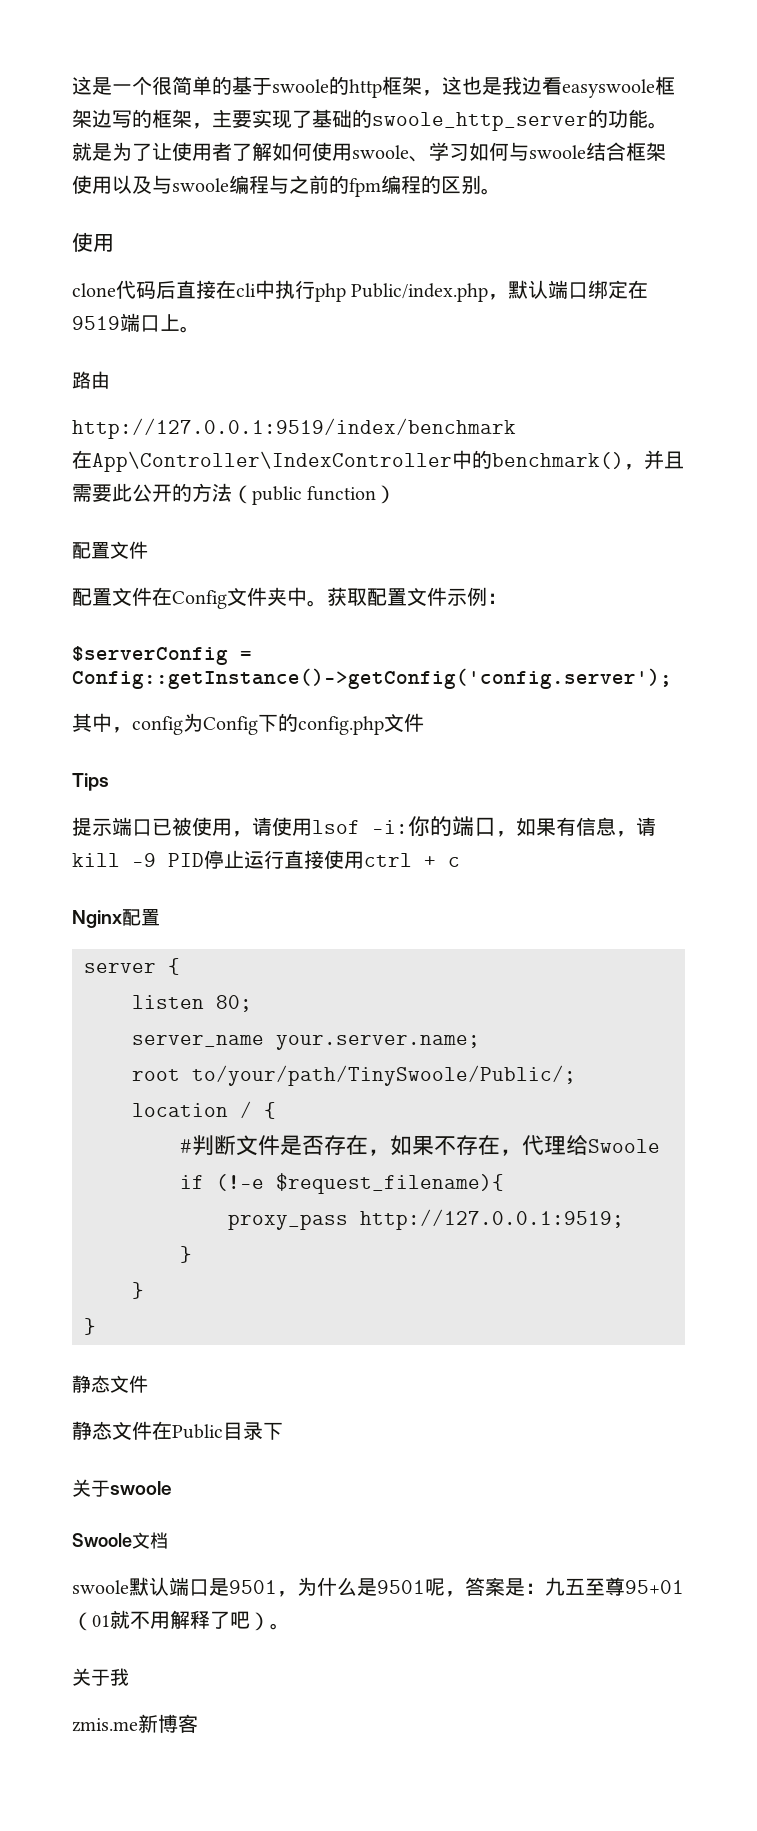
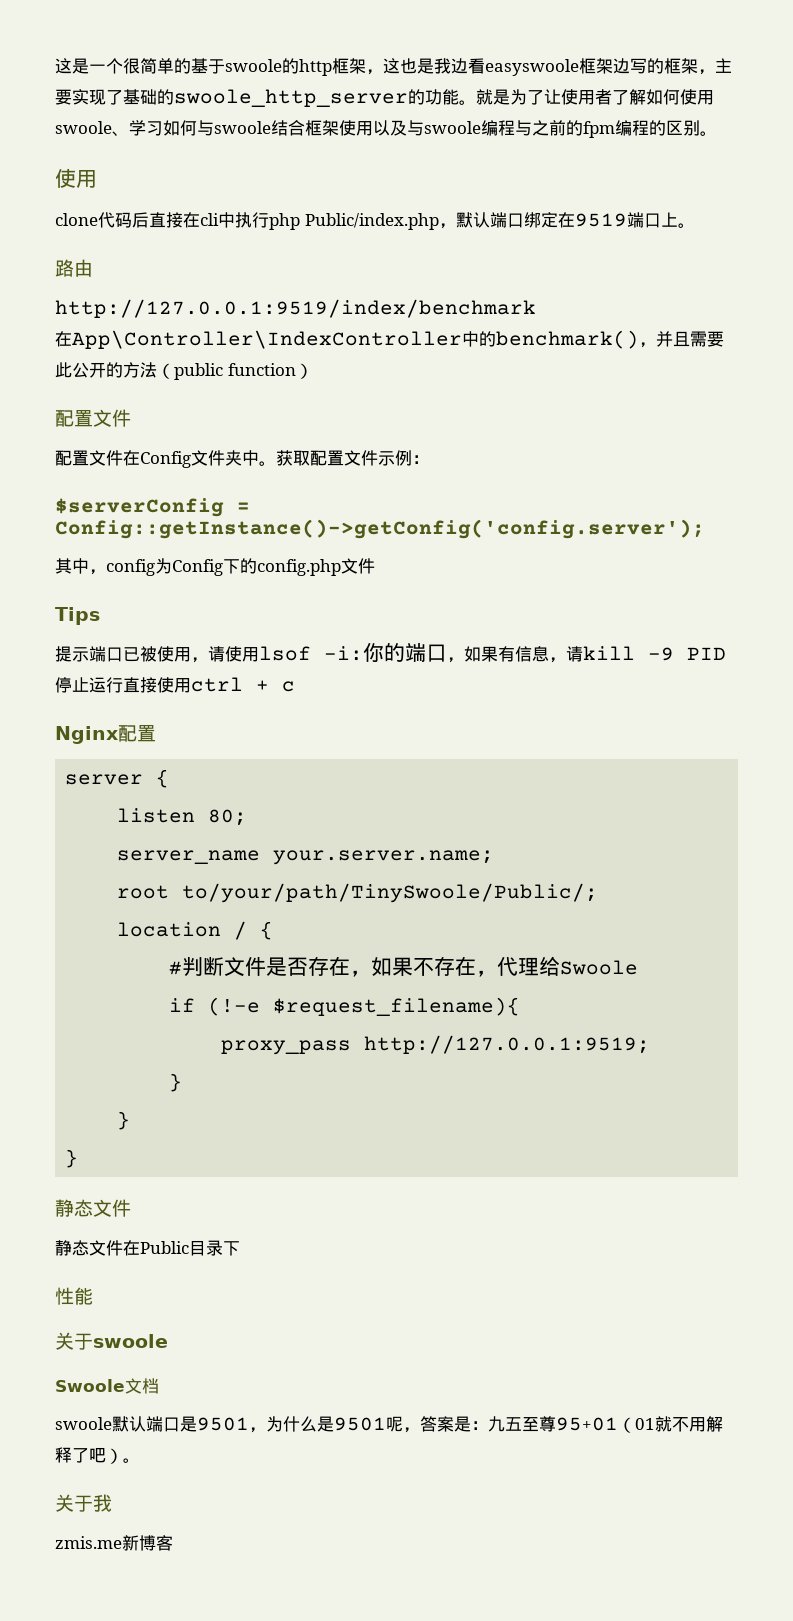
+ 性能

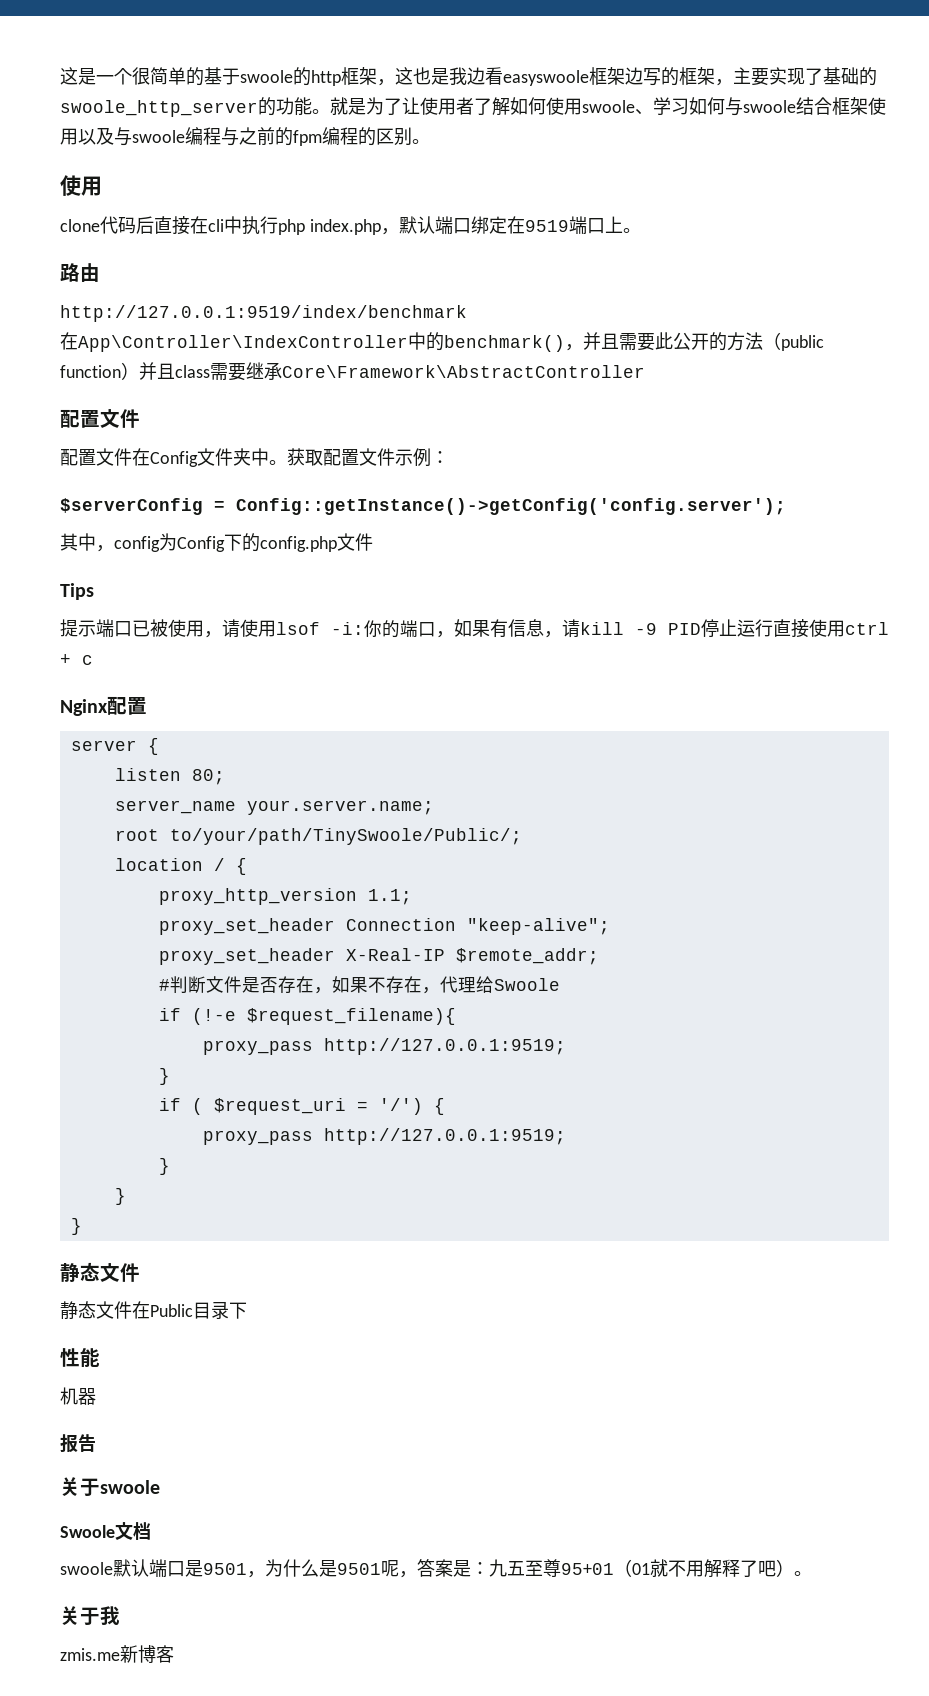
- clone代码后直接在cli中执行php Public/index.php，默认端口绑定在9519端口上。
+ clone代码后直接在cli中执行php index.php，默认端口绑定在9519端口上。
- 在App\Controller\IndexController中的benchmark()，并且需要此公开的方法（public function）
+ 在App\Controller\IndexController中的benchmark()，并且需要此公开的方法（public function）并且class需要继承Core\Framework\AbstractController
+ proxy_http_version 1.1;
+ proxy_set_header Connection "keep-alive";
+ proxy_set_header X-Real-IP $remote_addr;
+ if ( $request_uri = '/') {
+ proxy_pass http://127.0.0.1:9519;
+ }
+ 机器
+ 报告

